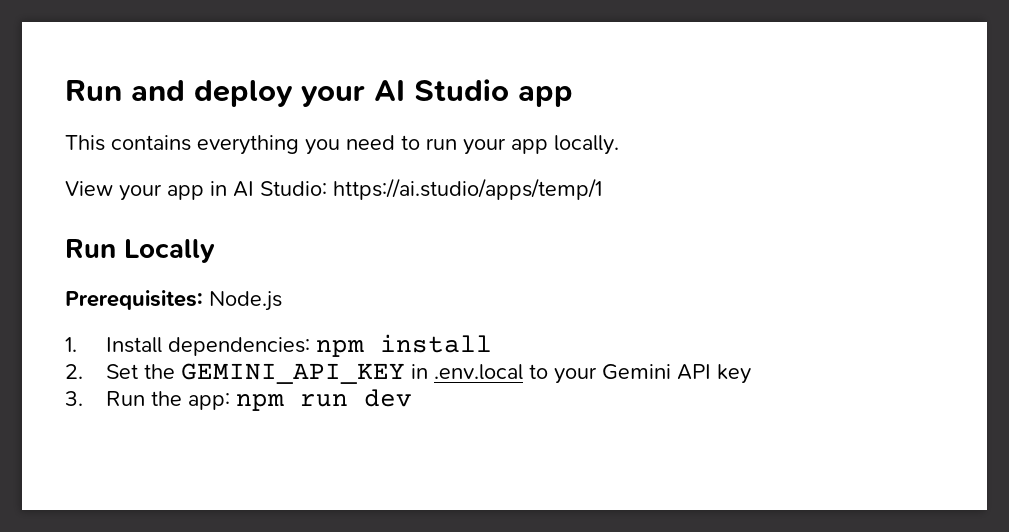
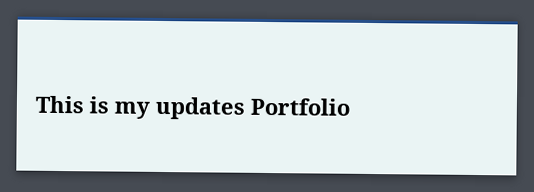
- Run and deploy your AI Studio app
- This contains everything you need to run your app locally.
- View your app in AI Studio: https://ai.studio/apps/temp/1
- Run Locally
- Prerequisites: Node.js
- 1. Install dependencies: npm install
- 2. Set the GEMINI_API_KEY in .env.local to your Gemini API key
- 3. Run the app: npm run dev
+ This is my updates Portfolio

